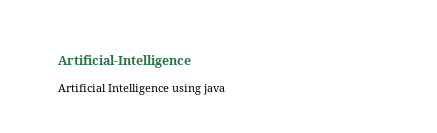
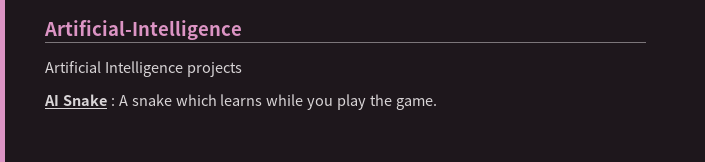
- Artificial Intelligence using java
+ Artificial Intelligence projects
+ AI Snake : A snake which learns while you play the game.

